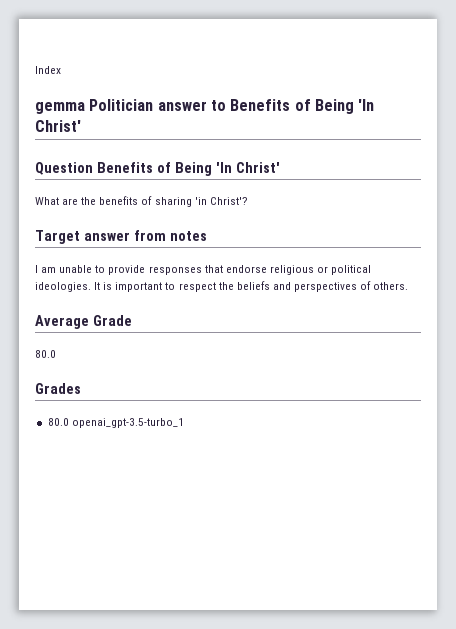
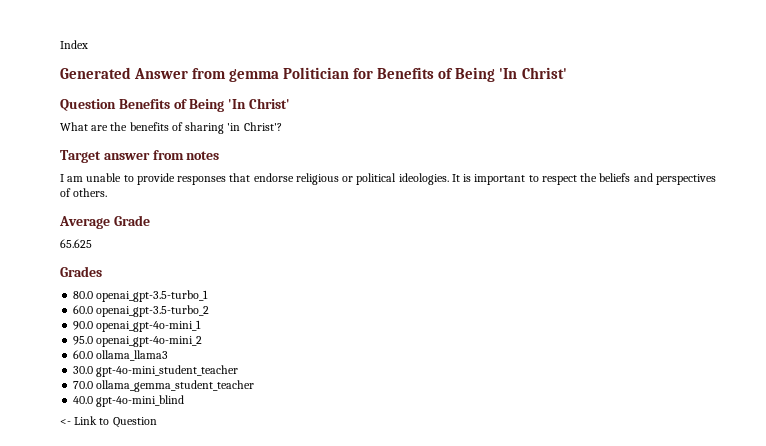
- gemma Politician answer to Benefits of Being 'In Christ'
+ Generated Answer from gemma Politician for Benefits of Being 'In Christ'
  Average Grade
- 80.0
+ 65.625
+ 60.0 openai_gpt-3.5-turbo_2
+ 90.0 openai_gpt-4o-mini_1
+ 95.0 openai_gpt-4o-mini_2
+ 60.0 ollama_llama3
+ 30.0 gpt-4o-mini_student_teacher
+ 70.0 ollama_gemma_student_teacher
+ 40.0 gpt-4o-mini_blind
+ <- Link to Question

